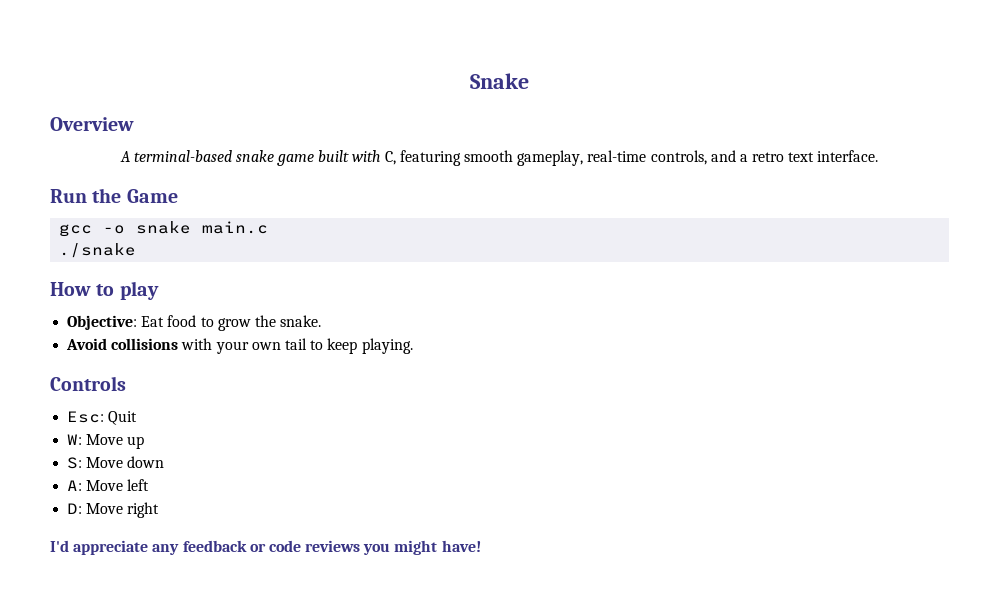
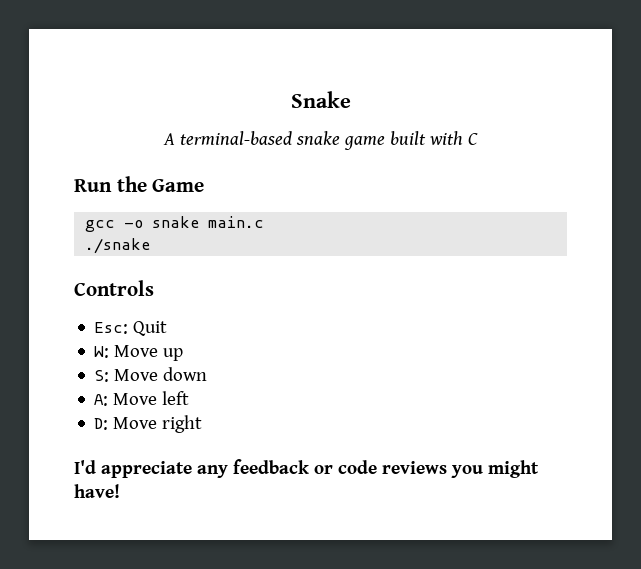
- Overview
- A terminal-based snake game built with C, featuring smooth gameplay, real-time controls, and a retro text interface.
+ A terminal-based snake game built with C
- How to play
- Objective: Eat food to grow the snake.
- Avoid collisions with your own tail to keep playing.

